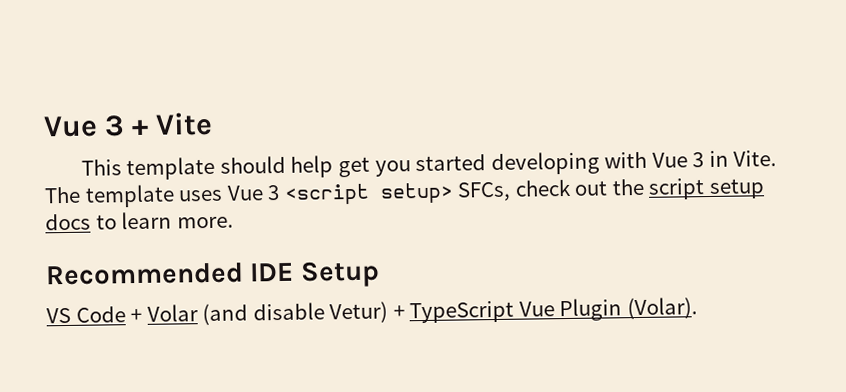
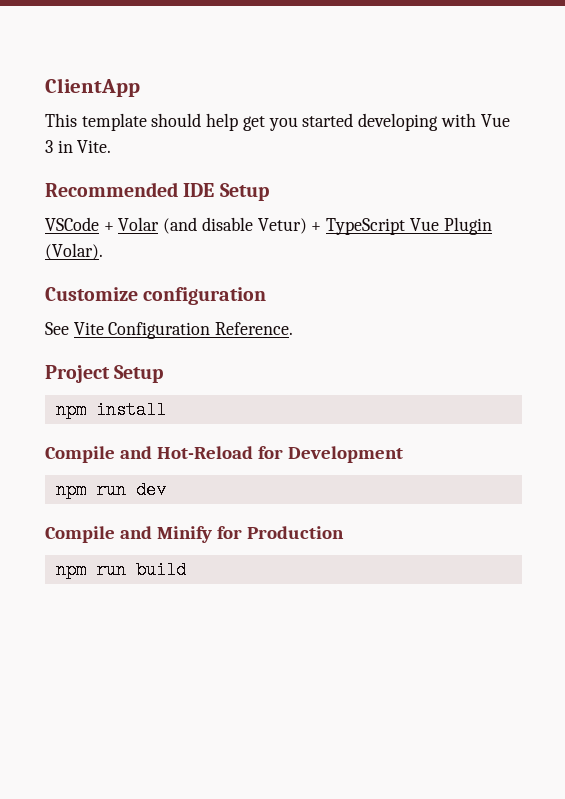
- Vue 3 + Vite
+ ClientApp
- The template uses Vue 3 <script setup> SFCs, check out the script setup docs to learn more.
- VS Code + Volar (and disable Vetur) + TypeScript Vue Plugin (Volar).
+ VSCode + Volar (and disable Vetur) + TypeScript Vue Plugin (Volar).
+ Customize configuration
+ See Vite Configuration Reference.
+ Project Setup
+ npm install
+ Compile and Hot-Reload for Development
+ npm run dev
+ Compile and Minify for Production
+ npm run build

